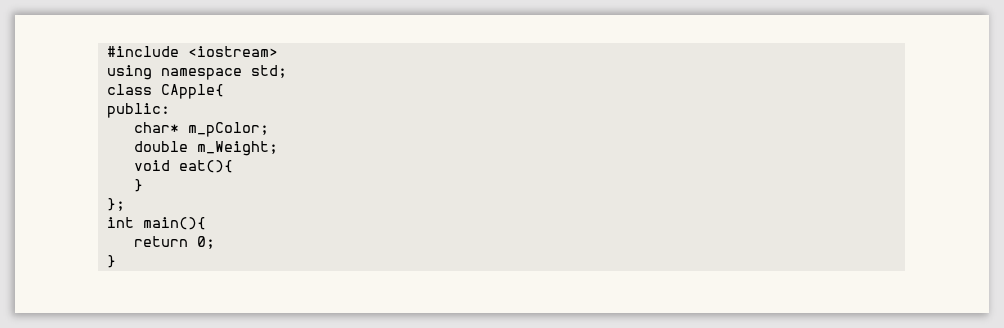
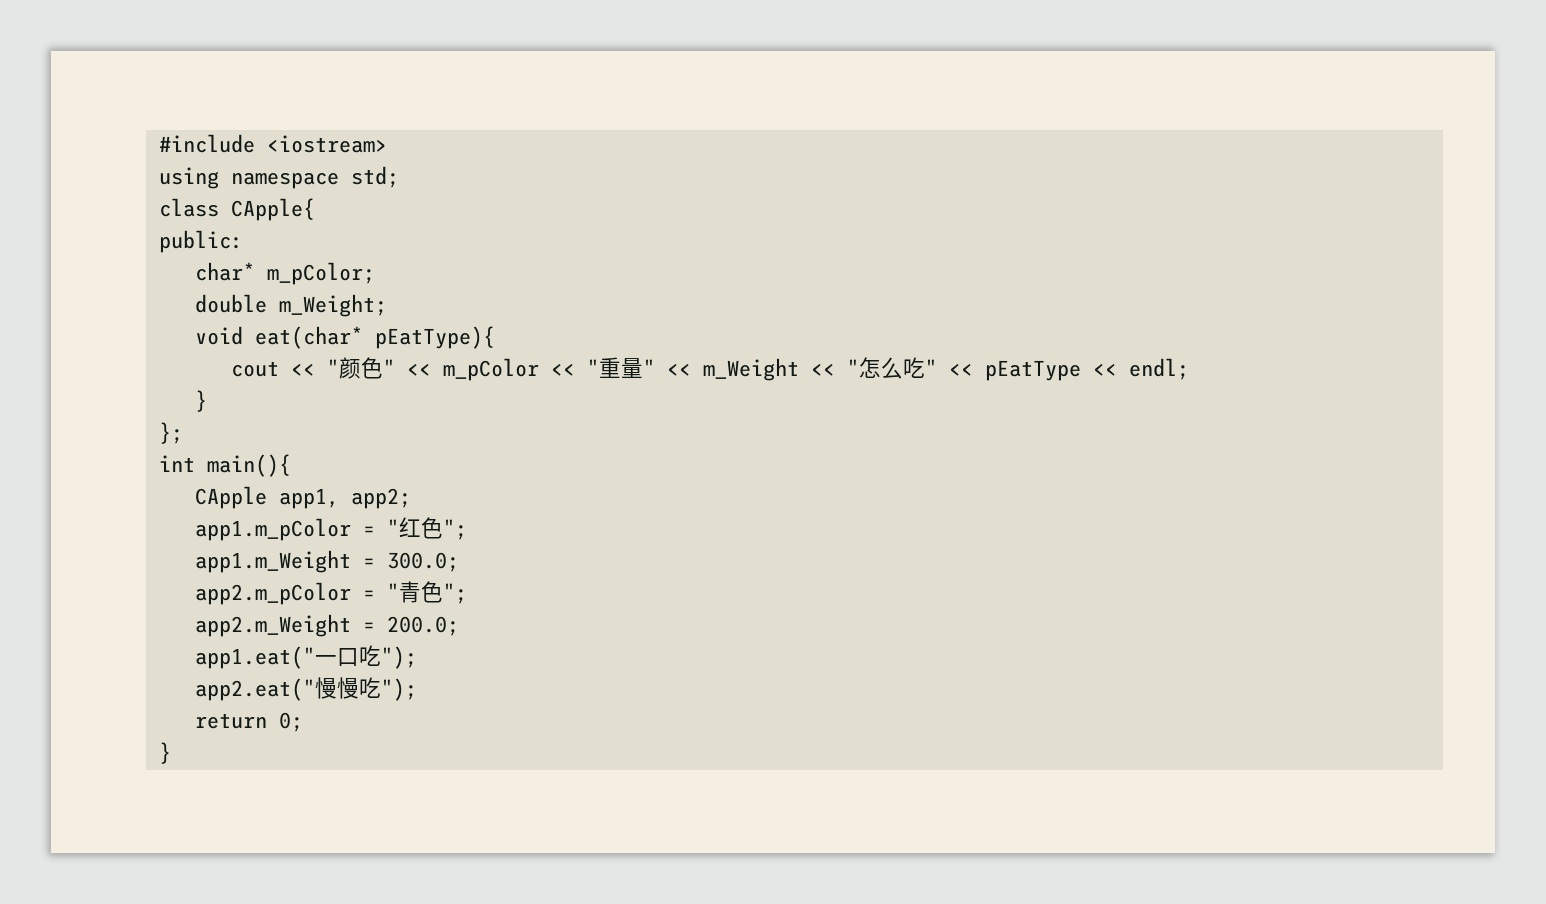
- void eat(){
+ void eat(char* pEatType){
+ cout << "颜色" << m_pColor << "重量" << m_Weight << "怎么吃" << pEatType << endl;
  }
  };
  int main(){
+ CApple app1, app2;
+ app1.m_pColor = "红色";
+ app1.m_Weight = 300.0;
+ app2.m_pColor = "青色";
+ app2.m_Weight = 200.0;
+ app1.eat("一口吃");
+ app2.eat("慢慢吃");

